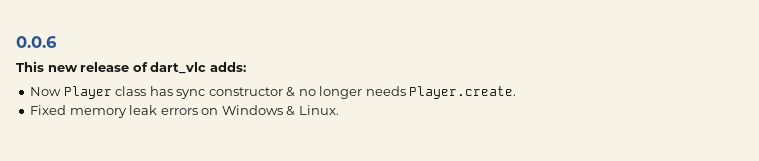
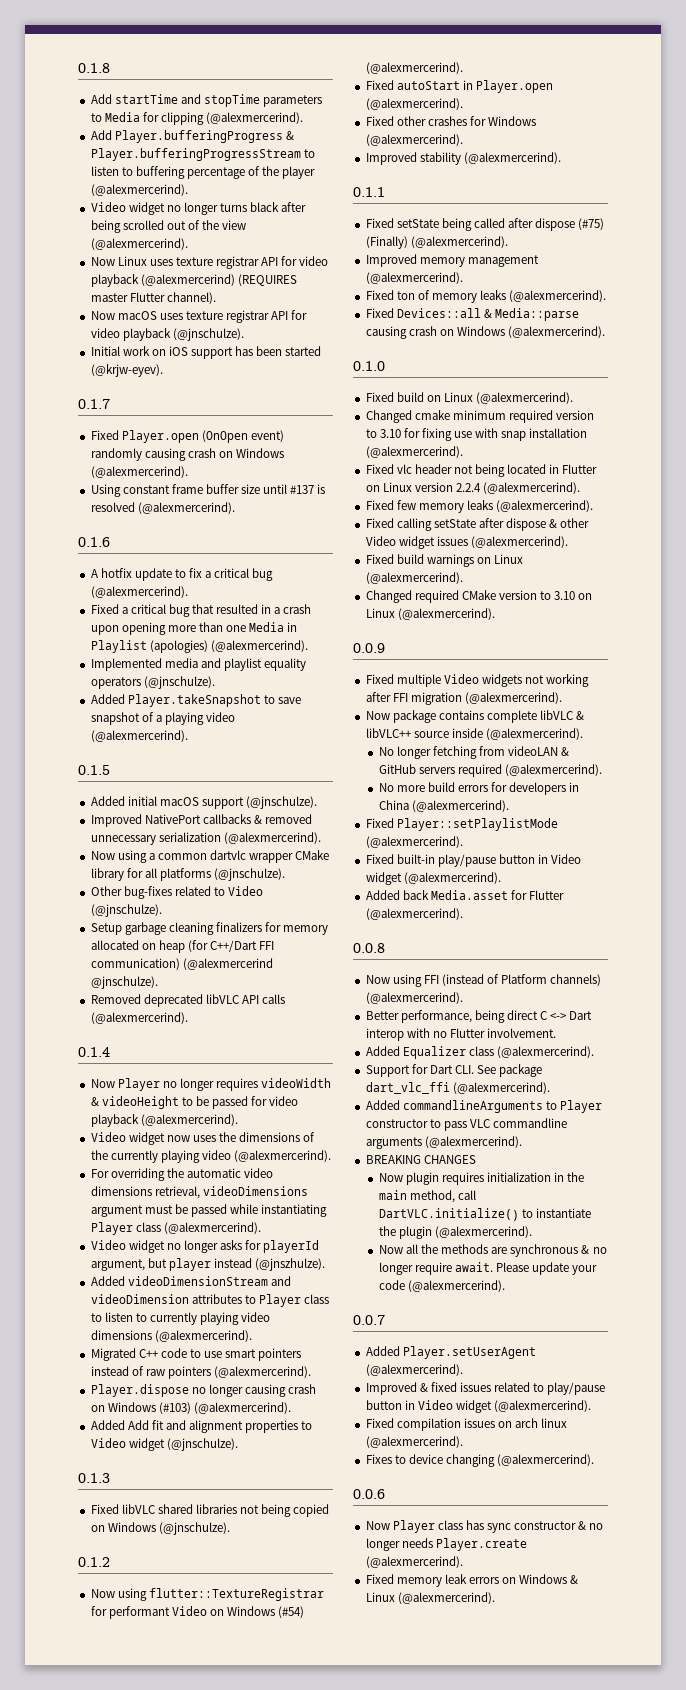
+ 0.1.8
+ Add startTime and stopTime parameters to Media for clipping (@alexmercerind).
+ Add Player.bufferingProgress & Player.bufferingProgressStream to listen to buffering percentage of the player (@alexmercerind).
+ Video widget no longer turns black after being scrolled out of the view (@alexmercerind).
+ Now Linux uses texture registrar API for video playback (@alexmercerind) (REQUIRES master Flutter channel).
+ Now macOS uses texture registrar API for video playback (@jnschulze).
+ Initial work on iOS support has been started (@krjw-eyev).
+ 0.1.7
+ Fixed Player.open (OnOpen event) randomly causing crash on Windows (@alexmercerind).
+ Using constant frame buffer size until #137 is resolved (@alexmercerind).
+ 0.1.6
+ A hotfix update to fix a critical bug (@alexmercerind).
+ Fixed a critical bug that resulted in a crash upon opening more than one Media in Playlist (apologies) (@alexmercerind).
+ Implemented media and playlist equality operators (@jnschulze).
+ Added Player.takeSnapshot to save snapshot of a playing video (@alexmercerind).
+ 0.1.5
+ Added initial macOS support (@jnschulze).
+ Improved NativePort callbacks & removed unnecessary serialization (@alexmercerind).
+ Now using a common dartvlc wrapper CMake library for all platforms (@jnschulze).
+ Other bug-fixes related to Video (@jnschulze).
+ Setup garbage cleaning finalizers for memory allocated on heap (for C++/Dart FFI communication) (@alexmercerind @jnschulze).
+ Removed deprecated libVLC API calls (@alexmercerind).
+ 0.1.4
+ Now Player no longer requires videoWidth & videoHeight to be passed for video playback (@alexmercerind).
+ Video widget now uses the dimensions of the currently playing video (@alexmercerind).
+ For overriding the automatic video dimensions retrieval, videoDimensions argument must be passed while instantiating Player class (@alexmercerind).
+ Video widget no longer asks for playerId argument, but player instead (@jnszhulze).
+ Added videoDimensionStream and videoDimension attributes to Player class to listen to currently playing video dimensions (@alexmercerind).
+ Migrated C++ code to use smart pointers instead of raw pointers (@alexmercerind).
+ Player.dispose no longer causing crash on Windows (#103) (@alexmercerind).
+ Added Add fit and alignment properties to Video widget (@jnschulze).
+ 0.1.3
+ Fixed libVLC shared libraries not being copied on Windows (@jnschulze).
+ 0.1.2
+ Now using flutter::TextureRegistrar for performant Video on Windows (#54) (@alexmercerind).
+ Fixed autoStart in Player.open (@alexmercerind).
+ Fixed other crashes for Windows (@alexmercerind).
+ Improved stability (@alexmercerind).
+ 0.1.1
+ Fixed setState being called after dispose (#75) (Finally) (@alexmercerind).
+ Improved memory management (@alexmercerind).
+ Fixed ton of memory leaks (@alexmercerind).
+ Fixed Devices::all & Media::parse causing crash on Windows (@alexmercerind).
+ 0.1.0
+ Fixed build on Linux (@alexmercerind).
+ Changed cmake minimum required version to 3.10 for fixing use with snap installation (@alexmercerind).
+ Fixed vlc header not being located in Flutter on Linux version 2.2.4 (@alexmercerind).
+ Fixed few memory leaks (@alexmercerind).
+ Fixed calling setState after dispose & other Video widget issues (@alexmercerind).
+ Fixed build warnings on Linux (@alexmercerind).
+ Changed required CMake version to 3.10 on Linux (@alexmercerind).
+ 0.0.9
+ Fixed multiple Video widgets not working after FFI migration (@alexmercerind).
+ Now package contains complete libVLC & libVLC++ source inside (@alexmercerind).
+ No longer fetching from videoLAN & GitHub servers required (@alexmercerind).
+ No more build errors for developers in China (@alexmercerind).
+ Fixed Player::setPlaylistMode (@alexmercerind).
+ Fixed built-in play/pause button in Video widget (@alexmercerind).
+ Added back Media.asset for Flutter (@alexmercerind).
+ 0.0.8
+ Now using FFI (instead of Platform channels) (@alexmercerind).
+ Better performance, being direct C <-> Dart interop with no Flutter involvement.
+ Added Equalizer class (@alexmercerind).
+ Support for Dart CLI. See package dart_vlc_ffi (@alexmercerind).
+ Added commandlineArguments to Player constructor to pass VLC commandline arguments (@alexmercerind).
+ BREAKING CHANGES
+ Now plugin requires initialization in the main method, call DartVLC.initialize() to instantiate the plugin (@alexmercerind).
+ Now all the methods are synchronous & no longer require await. Please update your code (@alexmercerind).
+ 0.0.7
+ Added Player.setUserAgent (@alexmercerind).
+ Improved & fixed issues related to play/pause button in Video widget (@alexmercerind).
+ Fixed compilation issues on arch linux (@alexmercerind).
+ Fixes to device changing (@alexmercerind).
  0.0.6
- This new release of dart_vlc adds:
- Now Player class has sync constructor & no longer needs Player.create.
+ Now Player class has sync constructor & no longer needs Player.create (@alexmercerind).
- Fixed memory leak errors on Windows & Linux.
+ Fixed memory leak errors on Windows & Linux (@alexmercerind).

